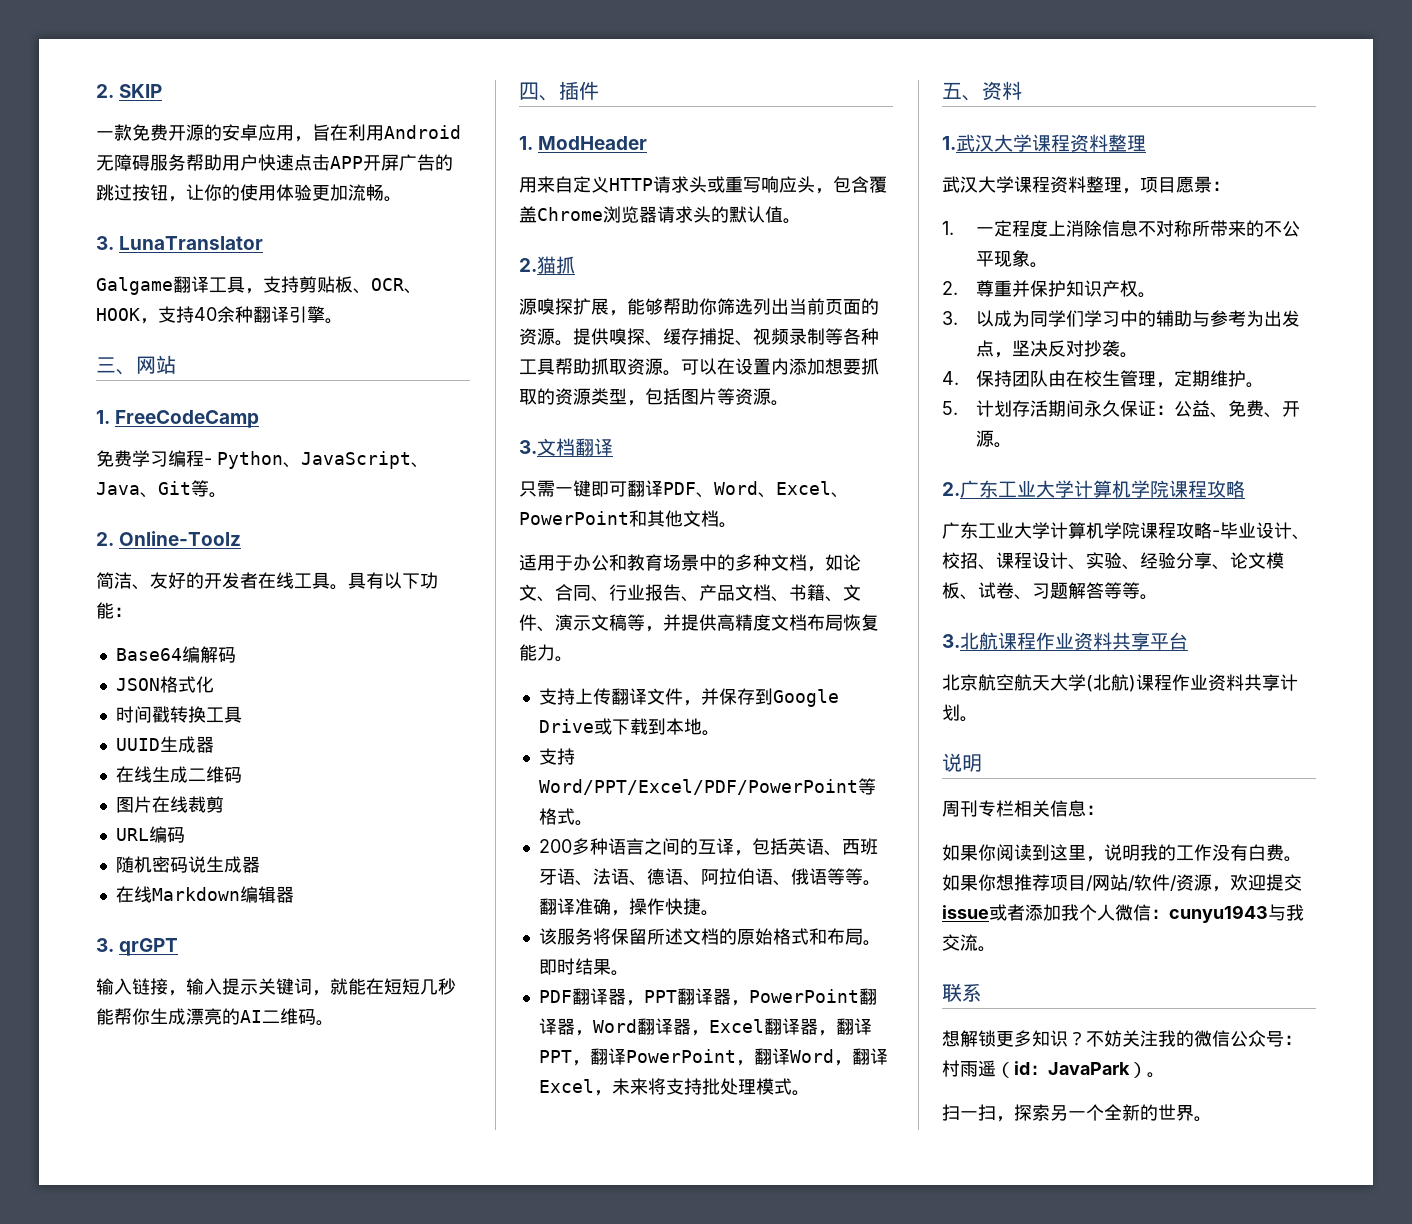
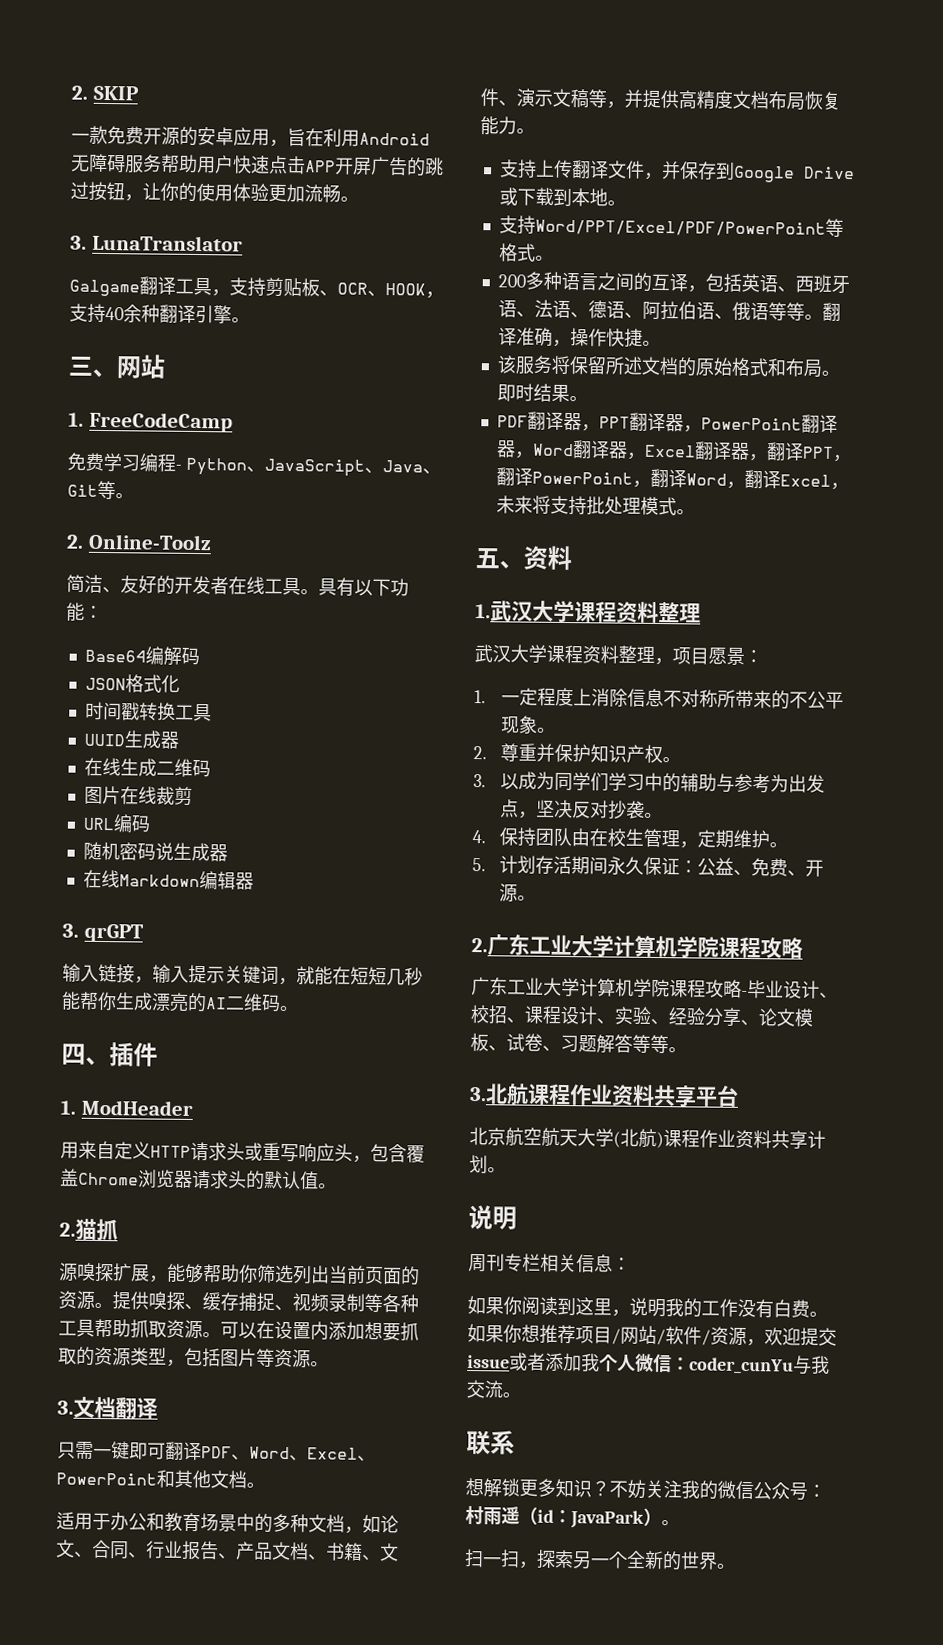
- 如果你想推荐项目/网站/软件/资源，欢迎提交issue或者添加我个人微信：cunyu1943与我交流。
+ 如果你想推荐项目/网站/软件/资源，欢迎提交issue或者添加我个人微信：coder_cunYu与我交流。

